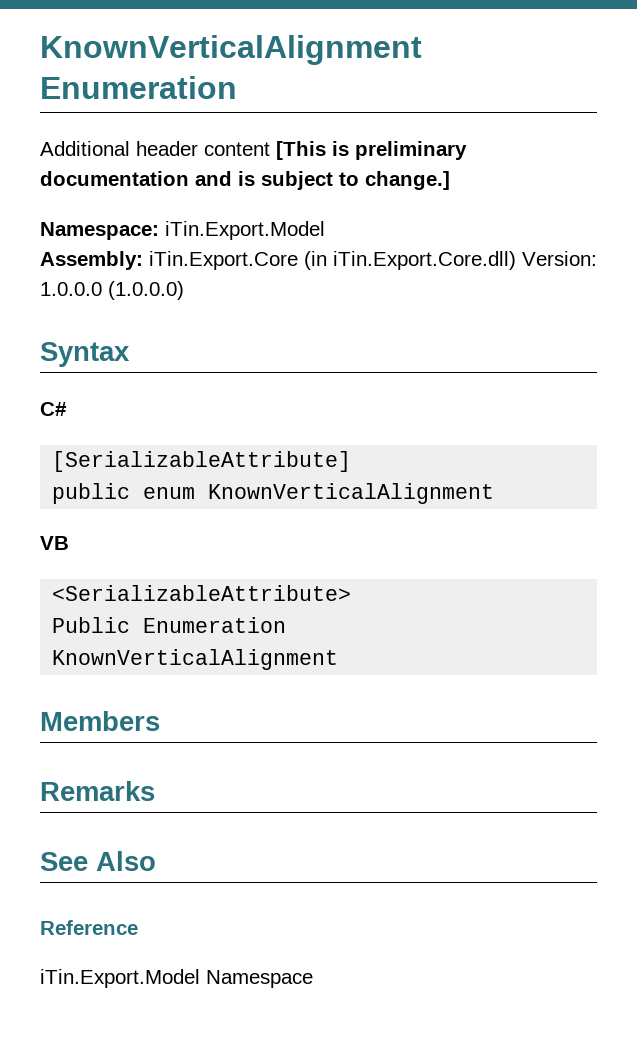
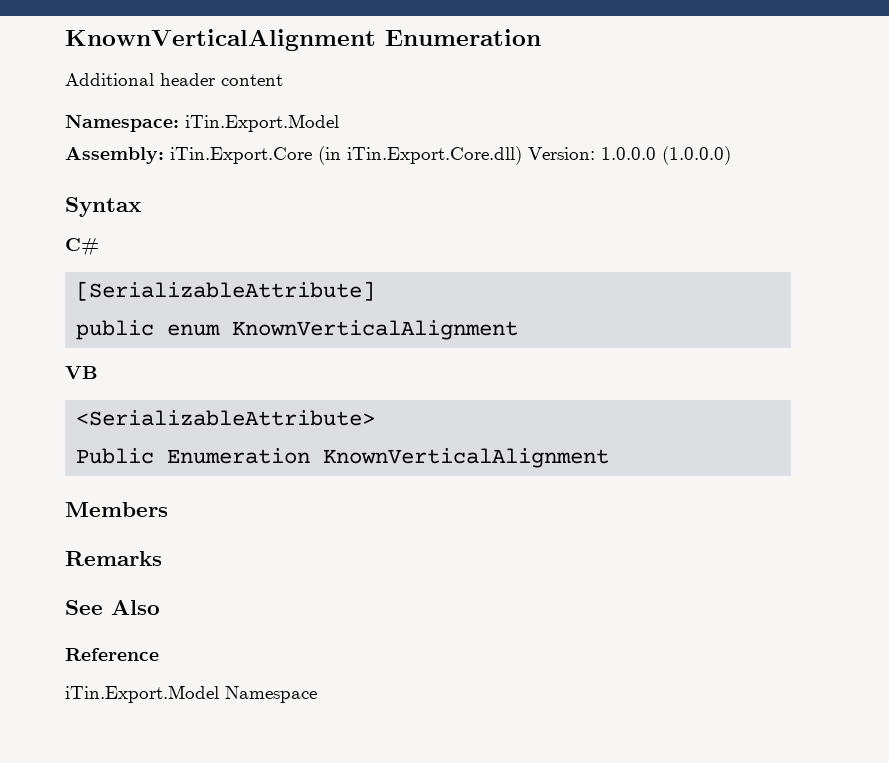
- Additional header content [This is preliminary documentation and is subject to change.]
+ Additional header content

